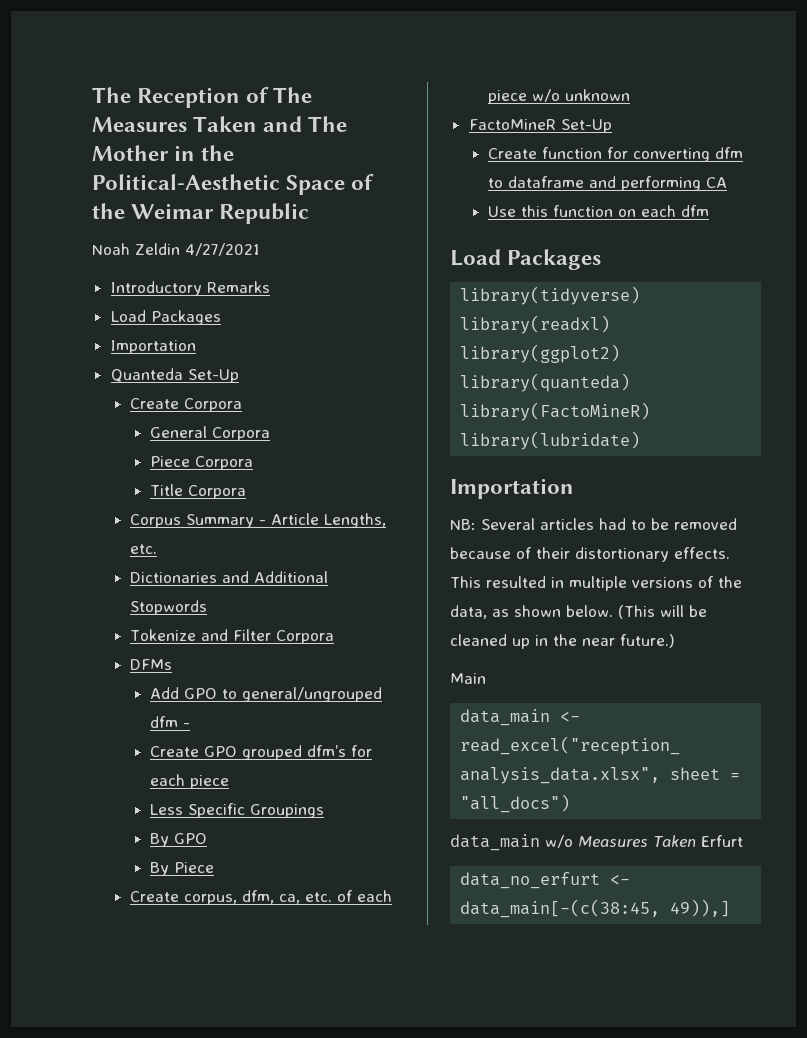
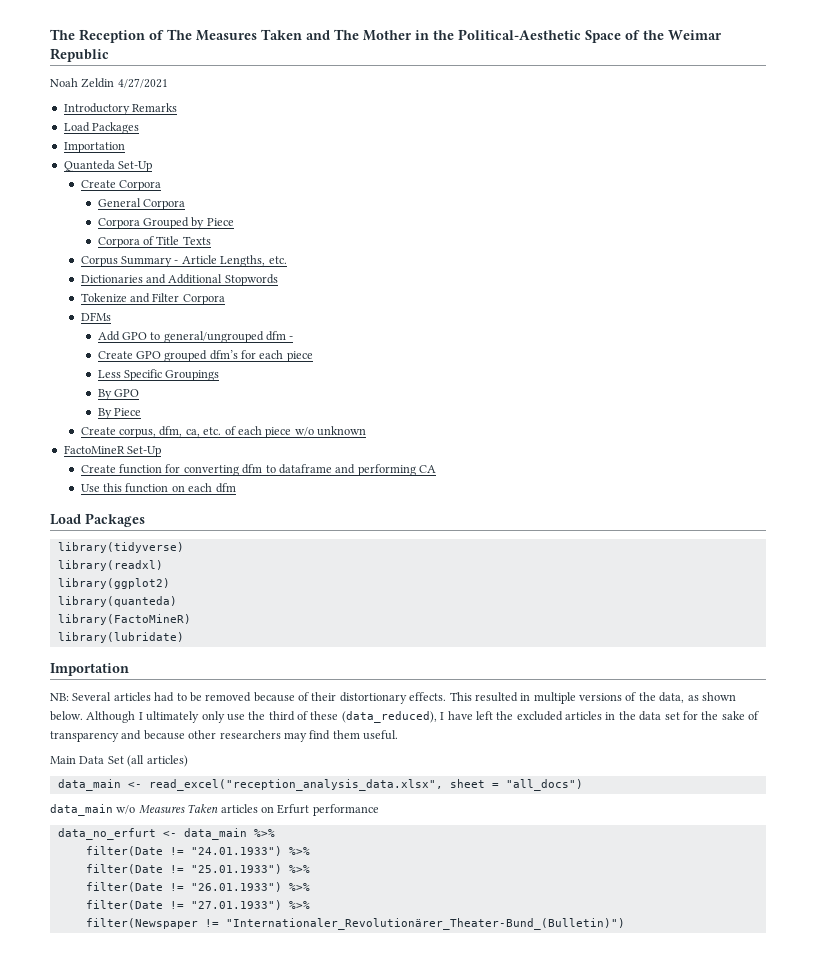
- Piece Corpora
- Title Corpora
+ Corpora Grouped by Piece
+ Corpora of Title Texts
- (This will be cleaned up in the near future.)
- Main
+ Although I ultimately only use the third of these (data_reduced), I have left the excluded articles in the data set for the sake of transparency and because other researchers may find them useful.
+ Main Data Set (all articles)
- data_main w/o Measures Taken Erfurt
+ data_main w/o Measures Taken articles on Erfurt performance
- data_no_erfurt <- data_main[-(c(38:45, 49)),]
+ data_no_erfurt <- data_main %>%
+ filter(Date != "24.01.1933") %>%
+ filter(Date != "25.01.1933") %>%
+ filter(Date != "26.01.1933") %>%
+ filter(Date != "27.01.1933") %>%
+ filter(Newspaper != "Internationaler_Revolutionärer_Theater-Bund_(Bulletin)")

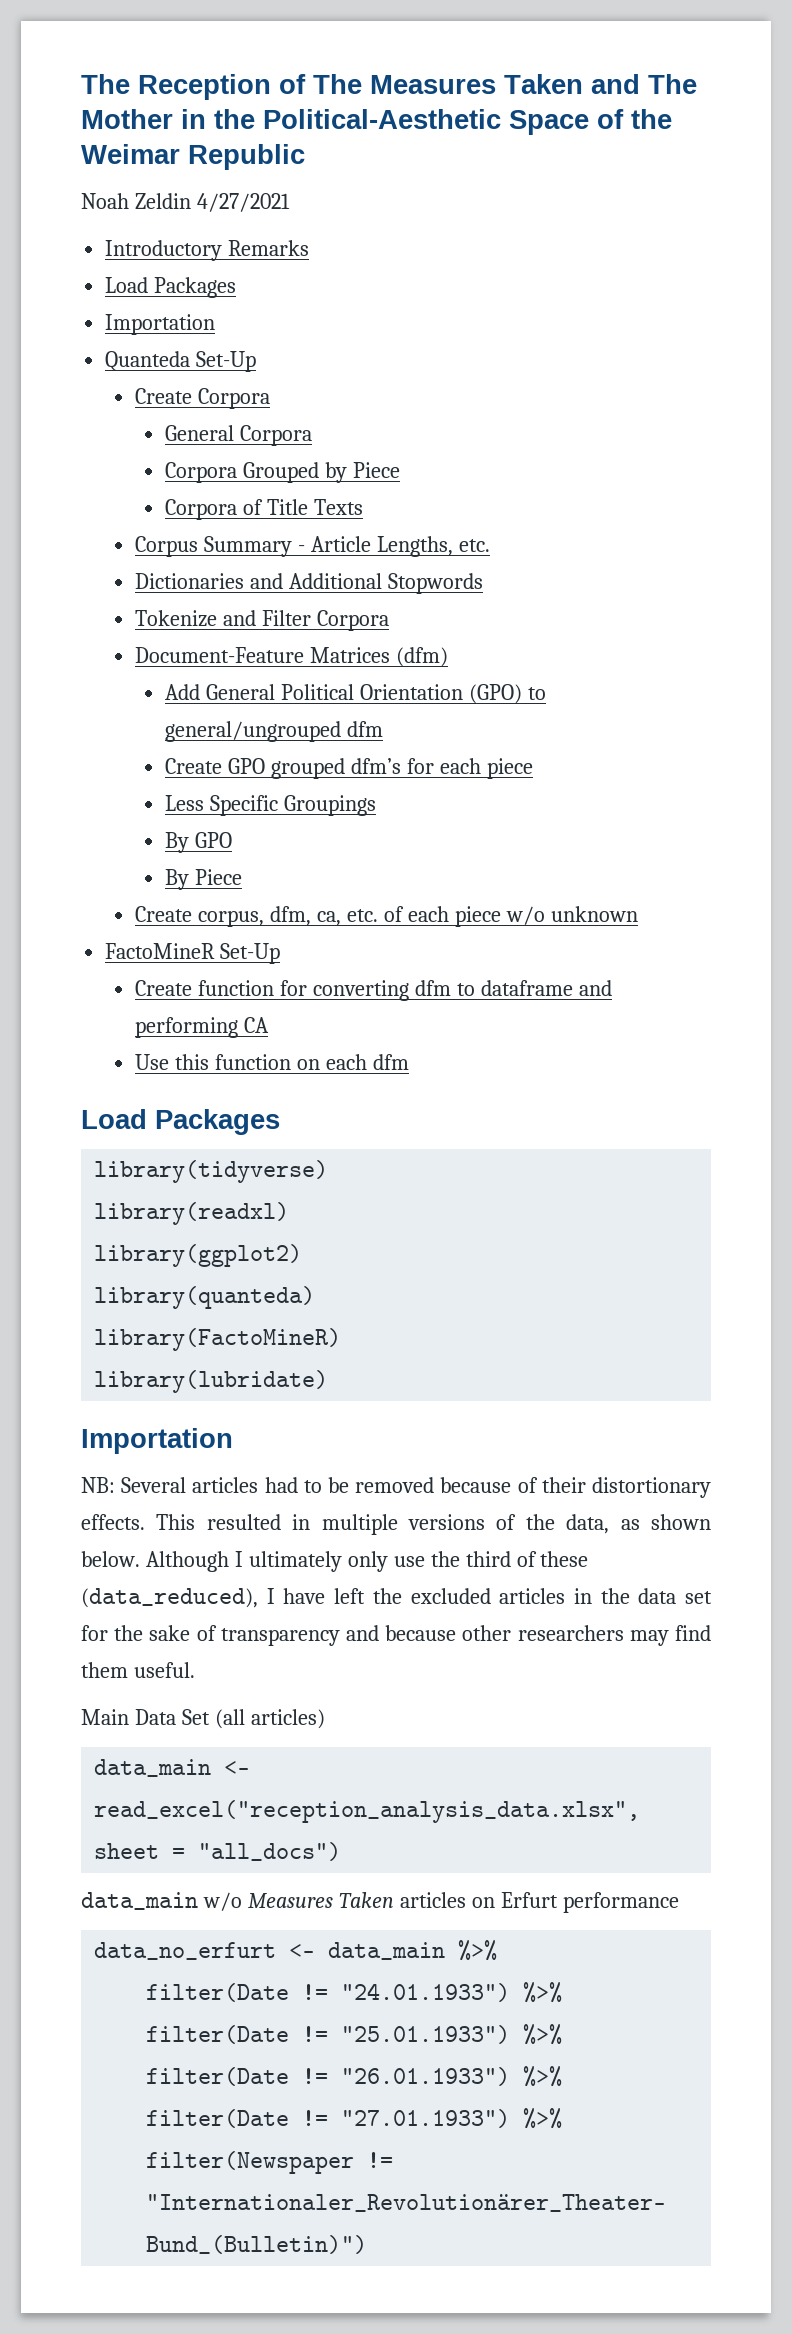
- DFMs
- Add GPO to general/ungrouped dfm -
+ Document-Feature Matrices (dfm)
+ Add General Political Orientation (GPO) to general/ungrouped dfm

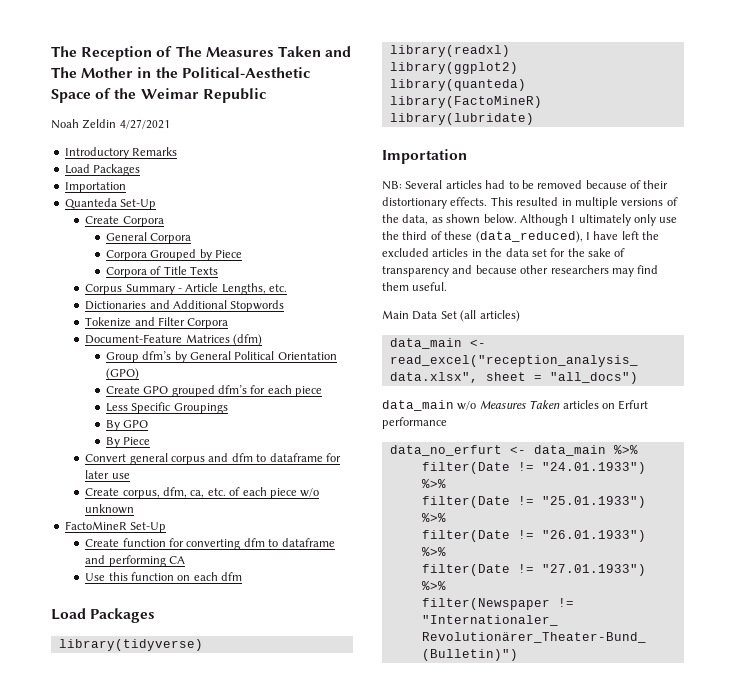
- Add General Political Orientation (GPO) to general/ungrouped dfm
+ Group dfm’s by General Political Orientation (GPO)
+ Convert general corpus and dfm to dataframe for later use

